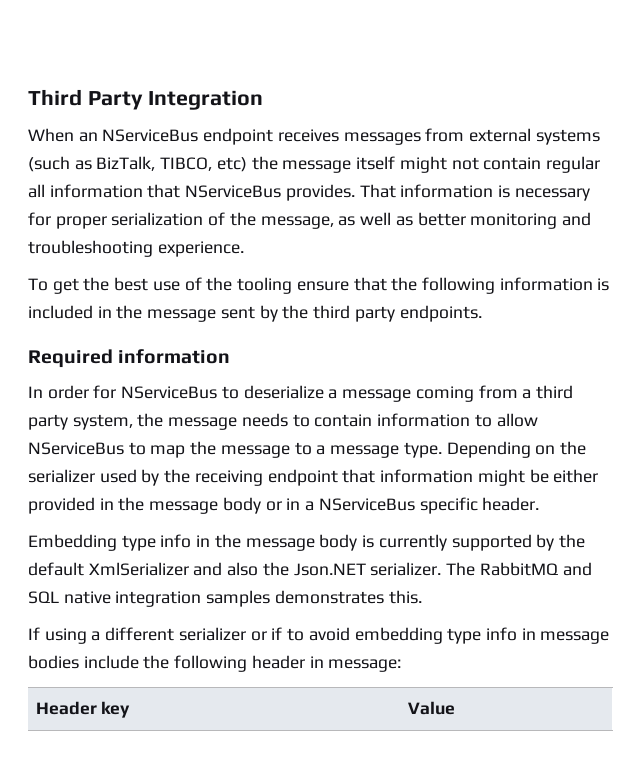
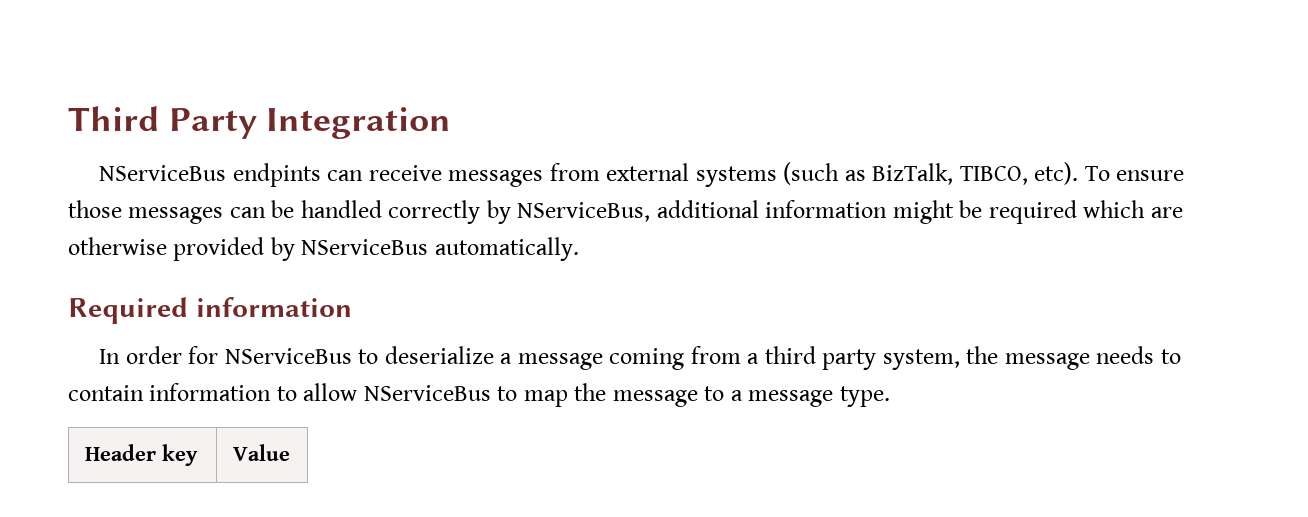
- When an NServiceBus endpoint receives messages from external systems (such as BizTalk, TIBCO, etc) the message itself might not contain regular all information that NServiceBus provides. That information is necessary for proper serialization of the message, as well as better monitoring and troubleshooting experience.
- To get the best use of the tooling ensure that the following information is included in the message sent by the third party endpoints.
+ NServiceBus endpints can receive messages from external systems (such as BizTalk, TIBCO, etc). To ensure those messages can be handled correctly by NServiceBus, additional information might be required which are otherwise provided by NServiceBus automatically.
- Depending on the serializer used by the receiving endpoint that information might be either provided in the message body or in a NServiceBus specific header.
- Embedding type info in the message body is currently supported by the default XmlSerializer and also the Json.NET serializer. The RabbitMQ and SQL native integration samples demonstrates this.
- If using a different serializer or if to avoid embedding type info in message bodies include the following header in message:

